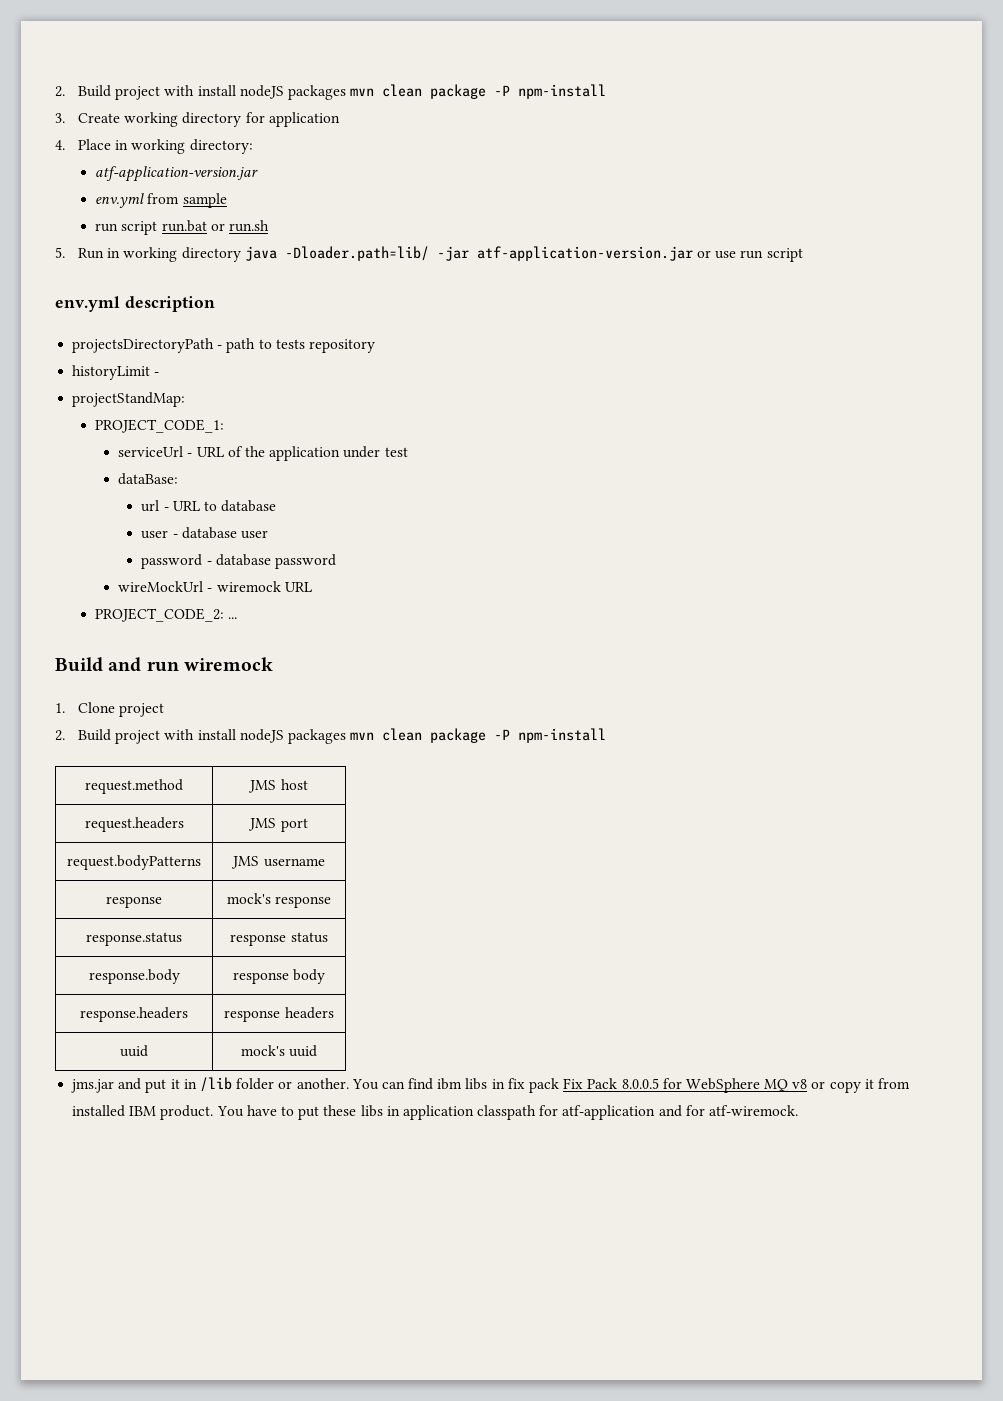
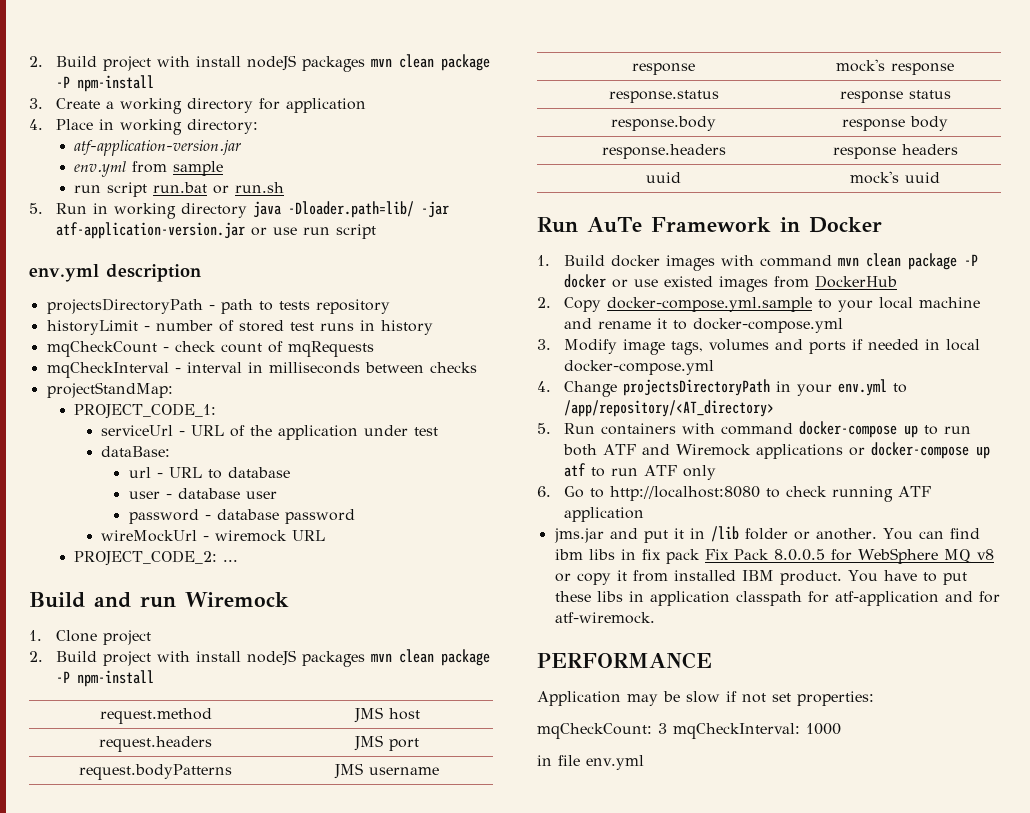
- 3. Create working directory for application
+ 3. Create a working directory for application
- historyLimit -
+ historyLimit - number of stored test runs in history
+ mqCheckCount - check count of mqRequests
+ mqCheckInterval - interval in milliseconds between checks
- Build and run wiremock
+ Build and run Wiremock
+ Run AuTe Framework in Docker
+ 1. Build docker images with command mvn clean package -P docker or use existed images from DockerHub
+ 2. Copy docker-compose.yml.sample to your local machine and rename it to docker-compose.yml
+ 3. Modify image tags, volumes and ports if needed in local docker-compose.yml
+ 4. Change projectsDirectoryPath in your env.yml to /app/repository/<AT_directory>
+ 5. Run containers with command docker-compose up to run both ATF and Wiremock applications or docker-compose up atf to run ATF only
+ 6. Go to http://localhost:8080 to check running ATF application
+ PERFORMANCE
+ Application may be slow if not set properties:
+ mqCheckCount: 3 mqCheckInterval: 1000
+ in file env.yml

